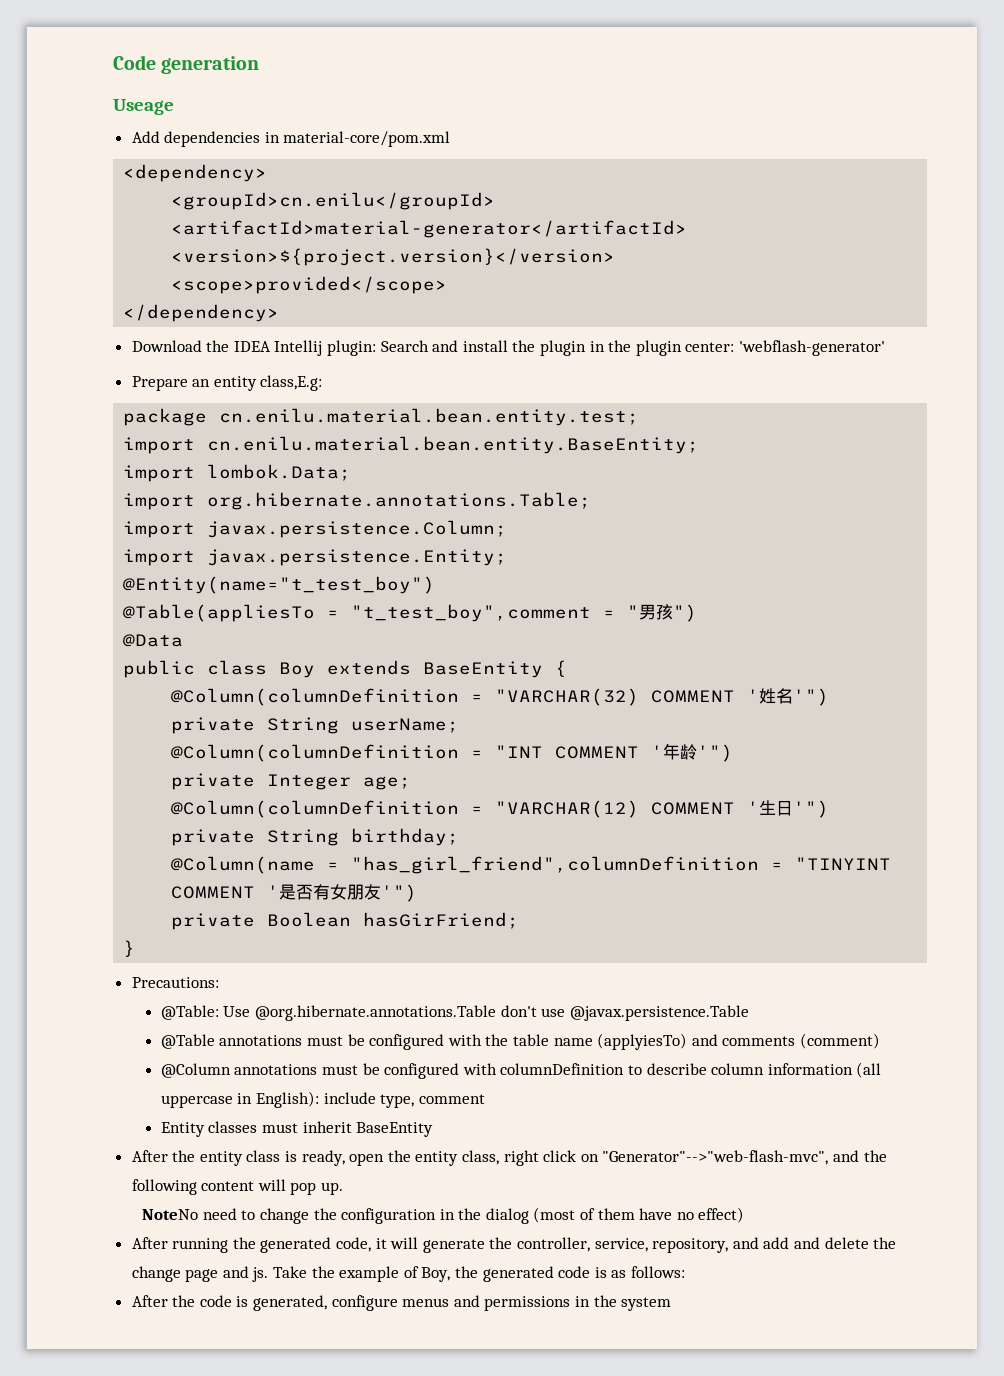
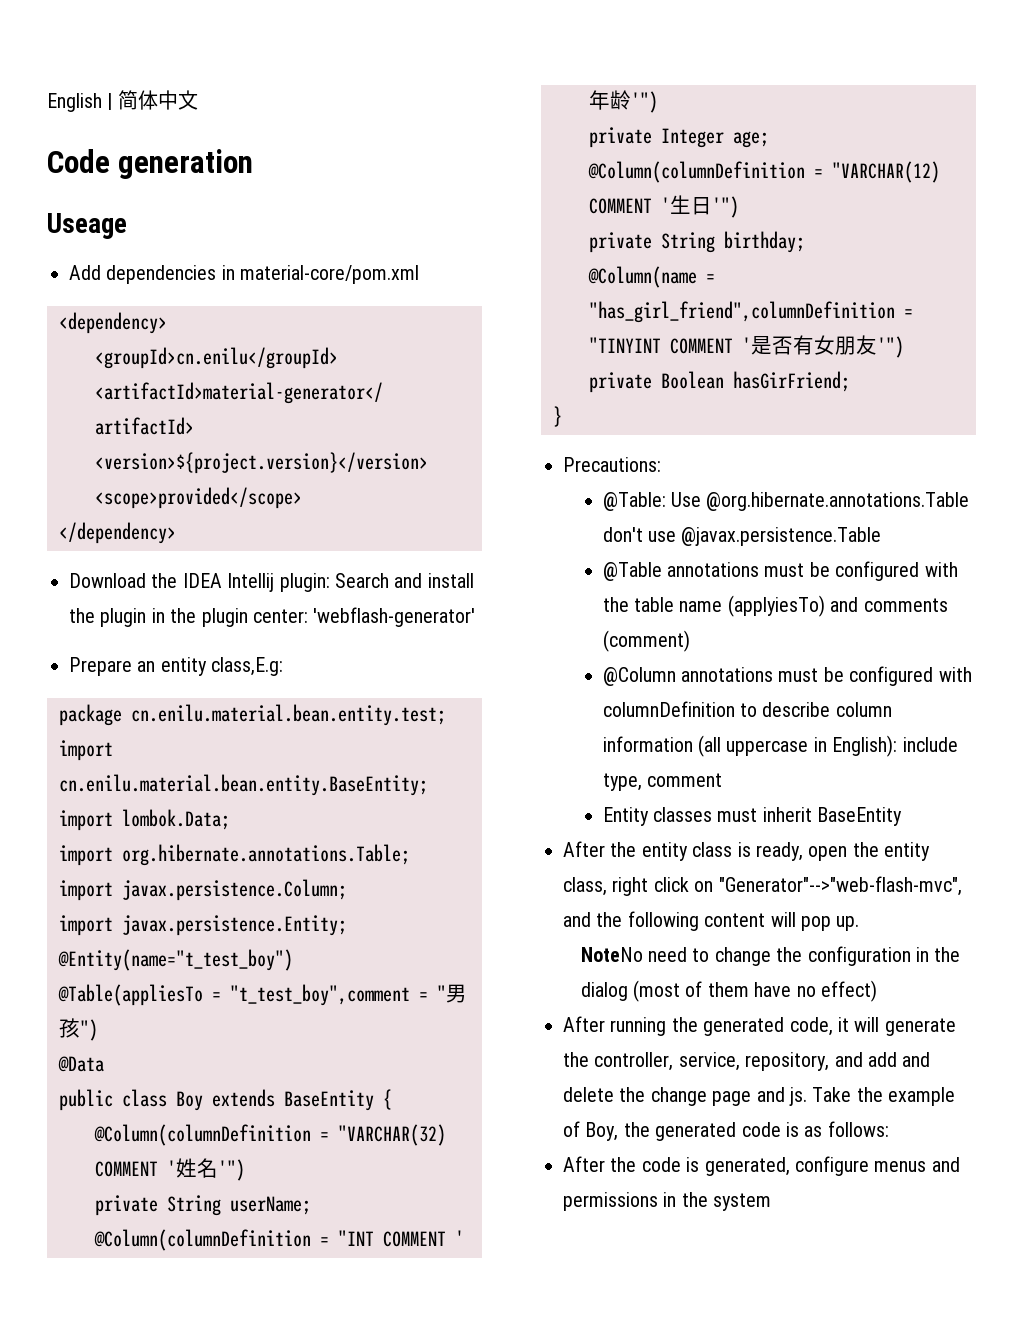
+ English | 简体中文

